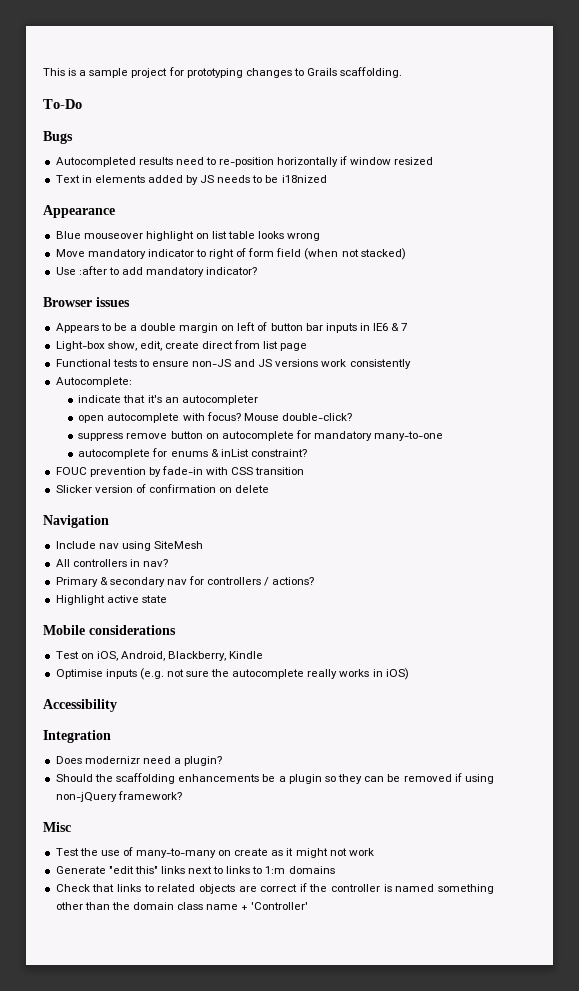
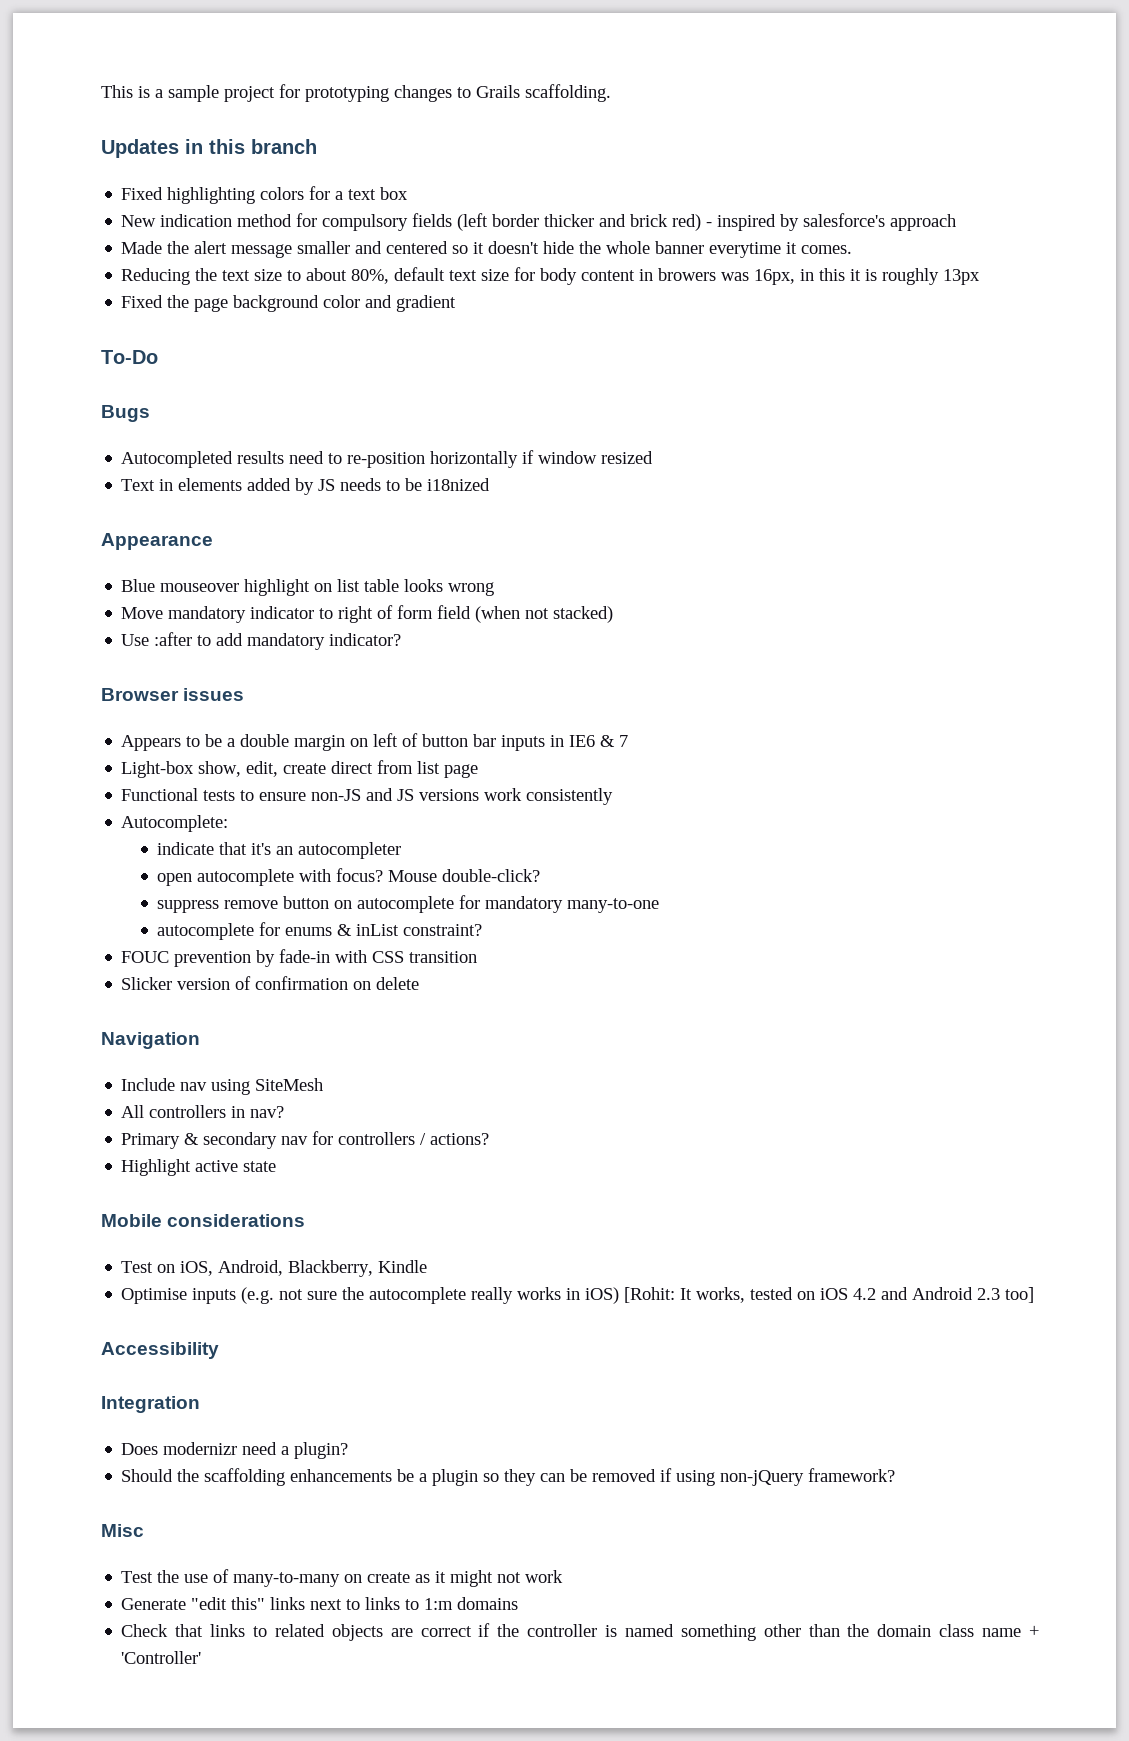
+ Updates in this branch
+ Fixed highlighting colors for a text box
+ New indication method for compulsory fields (left border thicker and brick red) - inspired by salesforce's approach
+ Made the alert message smaller and centered so it doesn't hide the whole banner everytime it comes.
+ Reducing the text size to about 80%, default text size for body content in browers was 16px, in this it is roughly 13px
+ Fixed the page background color and gradient
- Optimise inputs (e.g. not sure the autocomplete really works in iOS)
+ Optimise inputs (e.g. not sure the autocomplete really works in iOS) [Rohit: It works, tested on iOS 4.2 and Android 2.3 too]

